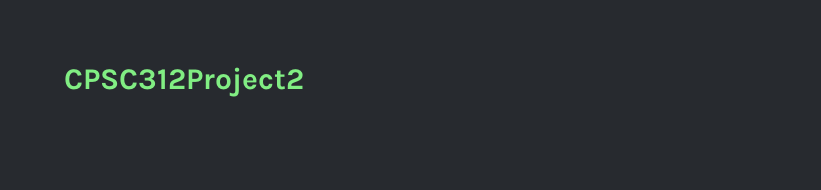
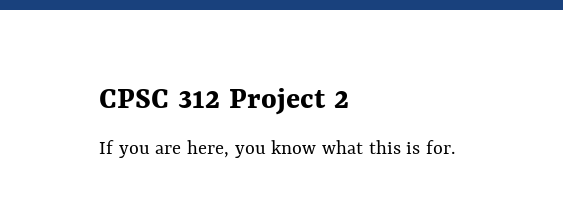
- CPSC312Project2
+ CPSC 312 Project 2
+ If you are here, you know what this is for.

